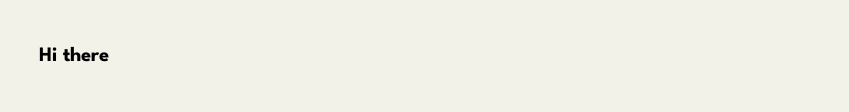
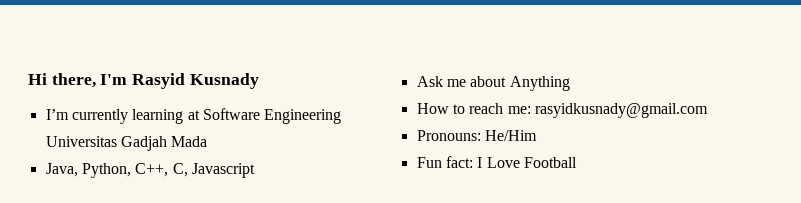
- Hi there
+ Hi there, I'm Rasyid Kusnady
+ I’m currently learning at Software Engineering Universitas Gadjah Mada
+ Java, Python, C++, C, Javascript
+ Ask me about Anything
+ How to reach me: rasyidkusnady@gmail.com
+ Pronouns: He/Him
+ Fun fact: I Love Football

